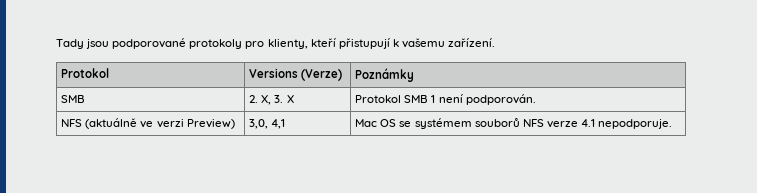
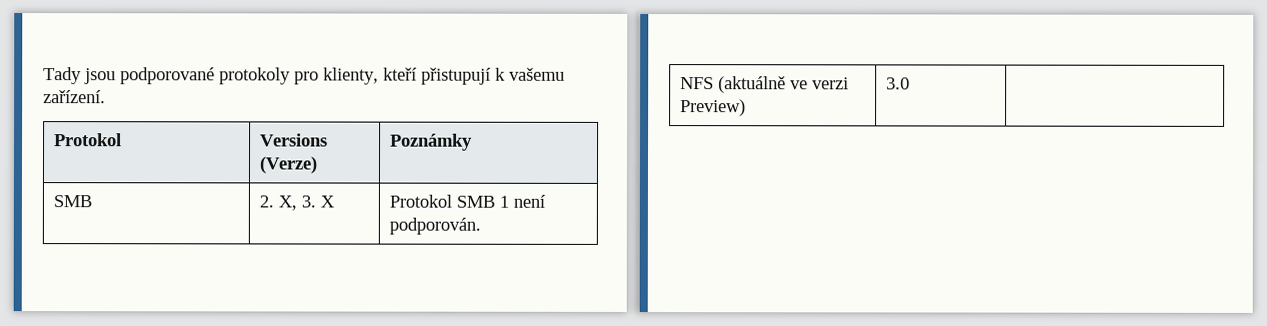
- NFS (aktuálně ve verzi Preview) | 3,0, 4,1 | Mac OS se systémem souborů NFS verze 4.1 nepodporuje.
+ NFS (aktuálně ve verzi Preview) | 3.0 |

